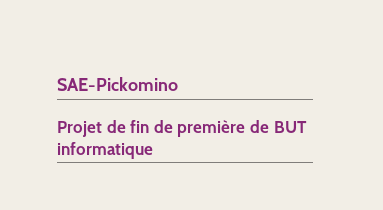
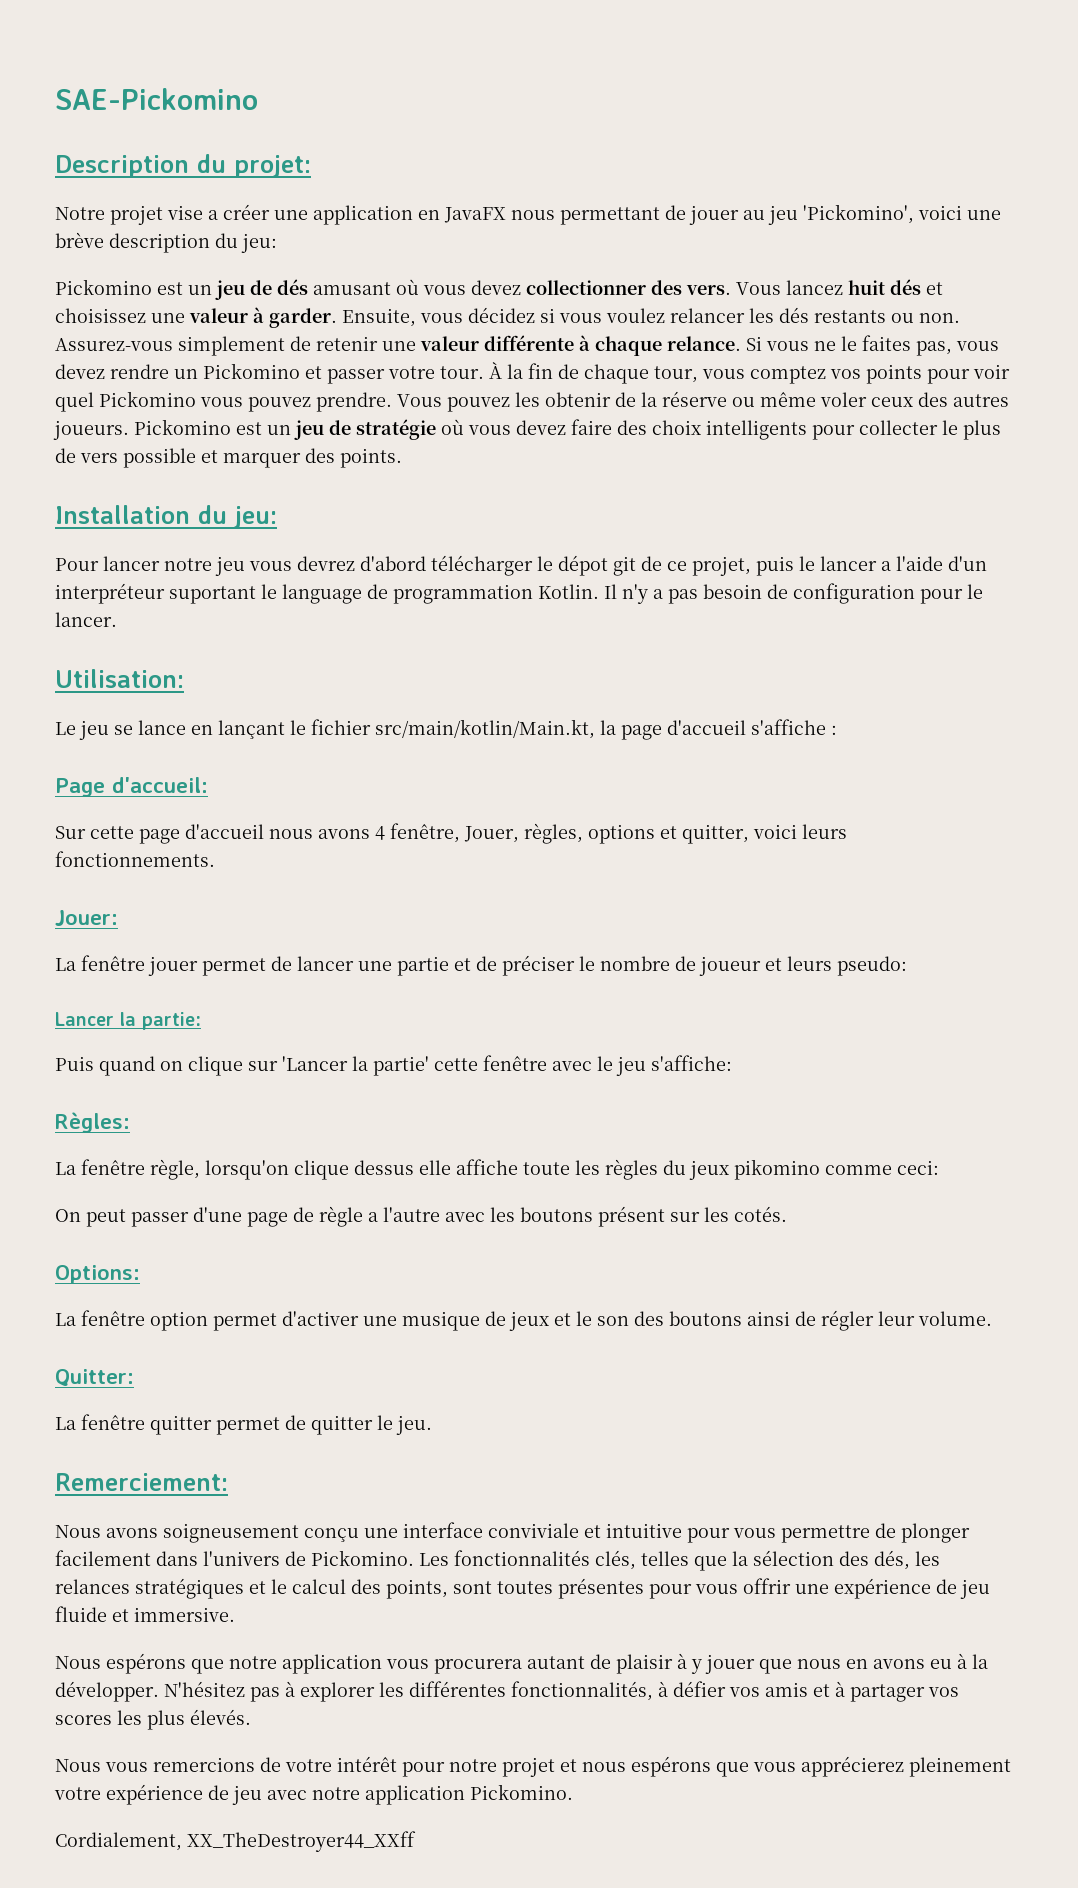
- Projet de fin de première de BUT informatique
+ Description du projet:
+ Notre projet vise a créer une application en JavaFX nous permettant de jouer au jeu 'Pickomino', voici une brève description du jeu:
+ Pickomino est un jeu de dés amusant où vous devez collectionner des vers. Vous lancez huit dés et choisissez une valeur à garder. Ensuite, vous décidez si vous voulez relancer les dés restants ou non. Assurez-vous simplement de retenir une valeur différente à chaque relance. Si vous ne le faites pas, vous devez rendre un Pickomino et passer votre tour. À la fin de chaque tour, vous comptez vos points pour voir quel Pickomino vous pouvez prendre. Vous pouvez les obtenir de la réserve ou même voler ceux des autres joueurs. Pickomino est un jeu de stratégie où vous devez faire des choix intelligents pour collecter le plus de vers possible et marquer des points.
+ Installation du jeu:
+ Pour lancer notre jeu vous devrez d'abord télécharger le dépot git de ce projet, puis le lancer a l'aide d'un interpréteur suportant le language de programmation Kotlin. Il n'y a pas besoin de configuration pour le lancer.
+ Utilisation:
+ Le jeu se lance en lançant le fichier src/main/kotlin/Main.kt, la page d'accueil s'affiche :
+ Page d'accueil:
+ Sur cette page d'accueil nous avons 4 fenêtre, Jouer, règles, options et quitter, voici leurs fonctionnements.
+ Jouer:
+ La fenêtre jouer permet de lancer une partie et de préciser le nombre de joueur et leurs pseudo:
+ Lancer la partie:
+ Puis quand on clique sur 'Lancer la partie' cette fenêtre avec le jeu s'affiche:
+ Règles:
+ La fenêtre règle, lorsqu'on clique dessus elle affiche toute les règles du jeux pikomino comme ceci:
+ On peut passer d'une page de règle a l'autre avec les boutons présent sur les cotés.
+ Options:
+ La fenêtre option permet d'activer une musique de jeux et le son des boutons ainsi de régler leur volume.
+ Quitter:
+ La fenêtre quitter permet de quitter le jeu.
+ Remerciement:
+ Nous avons soigneusement conçu une interface conviviale et intuitive pour vous permettre de plonger facilement dans l'univers de Pickomino. Les fonctionnalités clés, telles que la sélection des dés, les relances stratégiques et le calcul des points, sont toutes présentes pour vous offrir une expérience de jeu fluide et immersive.
+ Nous espérons que notre application vous procurera autant de plaisir à y jouer que nous en avons eu à la développer. N'hésitez pas à explorer les différentes fonctionnalités, à défier vos amis et à partager vos scores les plus élevés.
+ Nous vous remercions de votre intérêt pour notre projet et nous espérons que vous apprécierez pleinement votre expérience de jeu avec notre application Pickomino.
+ Cordialement, XX_TheDestroyer44_XXff

